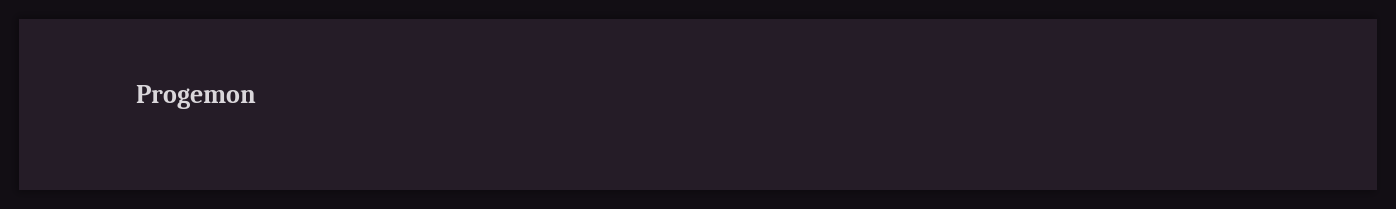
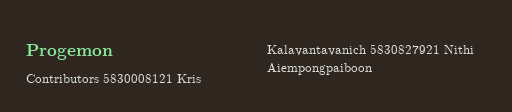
+ Contributors 5830008121 Kris Kalavantavanich 5830827921 Nithi Aiempongpaiboon

